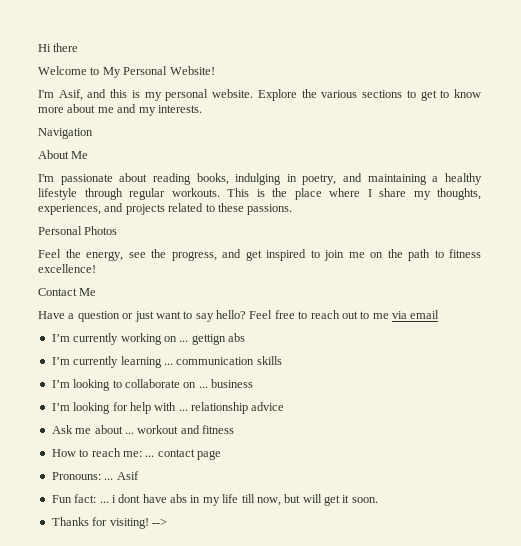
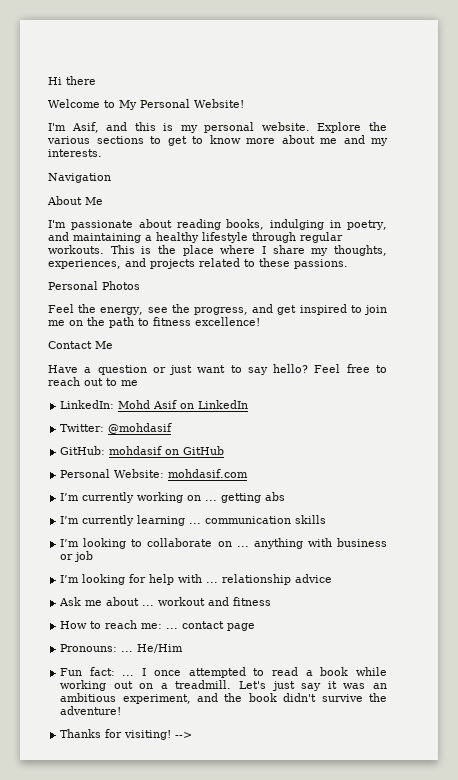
- Feel free to reach out to me via email
+ Feel free to reach out to me
+ LinkedIn: Mohd Asif on LinkedIn
+ Twitter: @mohdasif
+ GitHub: mohdasif on GitHub
+ Personal Website: mohdasif.com
- I’m currently working on ... gettign abs
+ I’m currently working on ... getting abs
- I’m looking to collaborate on ... business
+ I’m looking to collaborate on ... anything with business or job
- Asif
+ He/Him
- Fun fact: ... i dont have abs in my life till now, but will get it soon.
+ Fun fact: ... I once attempted to read a book while working out on a treadmill. Let's just say it was an ambitious experiment, and the book didn't survive the adventure!

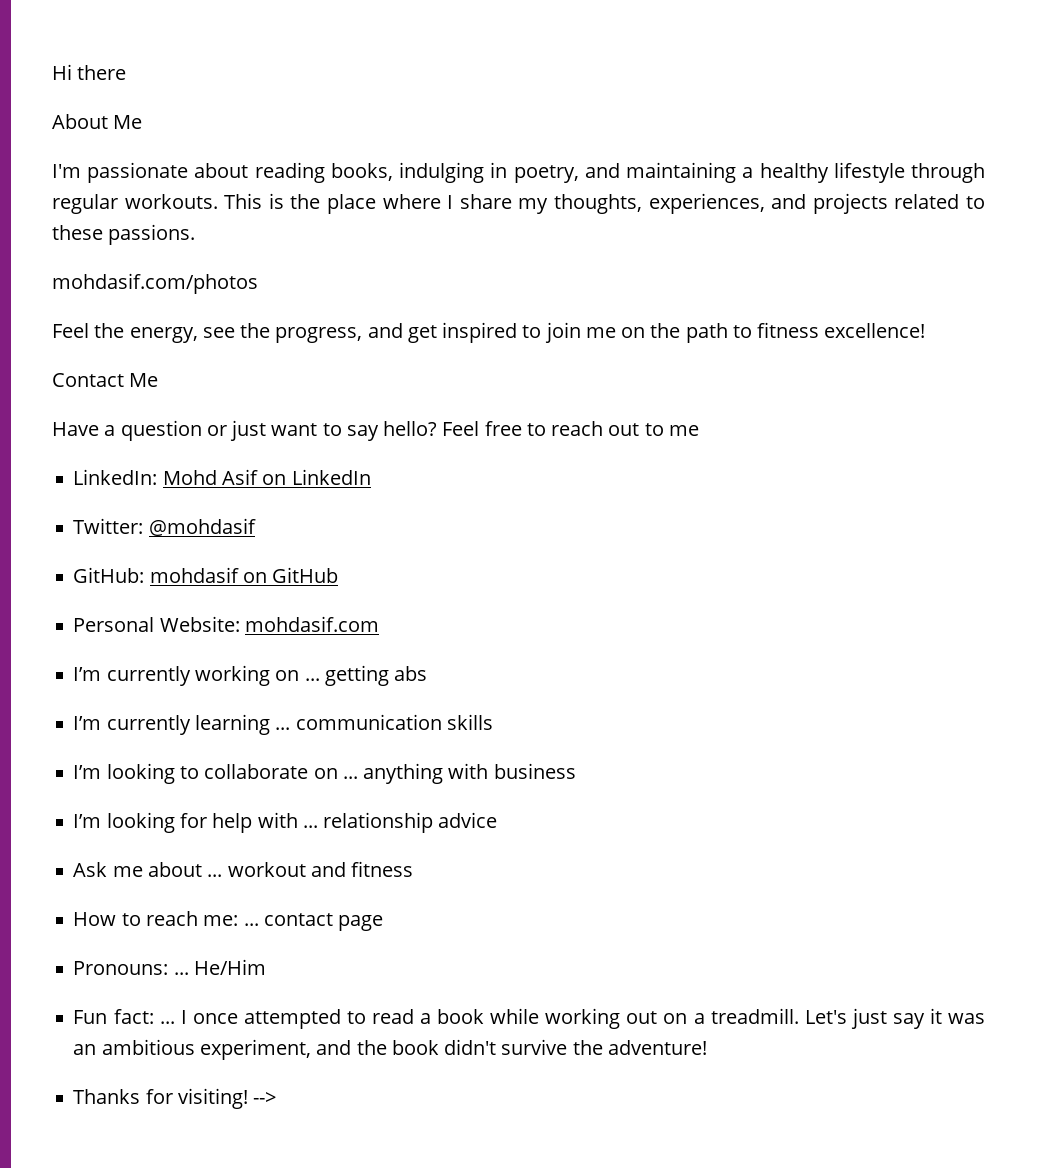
- Welcome to My Personal Website!
- I'm Asif, and this is my personal website. Explore the various sections to get to know more about me and my interests.
- Navigation
- Personal Photos
+ mohdasif.com/photos
- I’m looking to collaborate on ... anything with business or job
+ I’m looking to collaborate on ... anything with business

